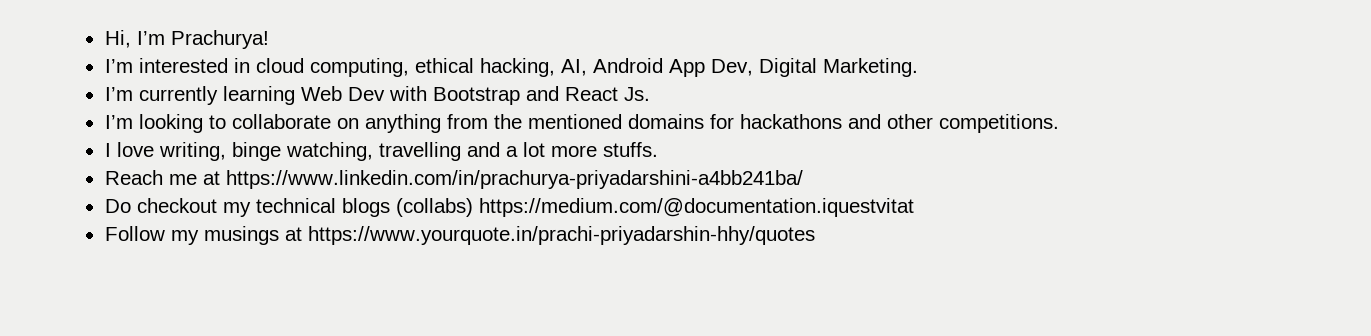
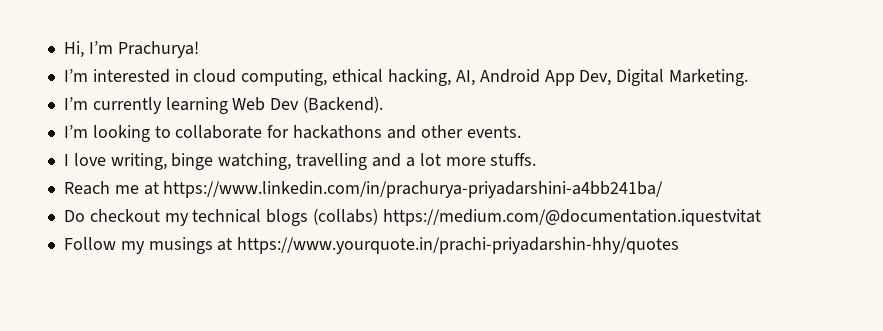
- I’m currently learning Web Dev with Bootstrap and React Js.
+ I’m currently learning Web Dev (Backend).
- I’m looking to collaborate on anything from the mentioned domains for hackathons and other competitions.
+ I’m looking to collaborate for hackathons and other events.

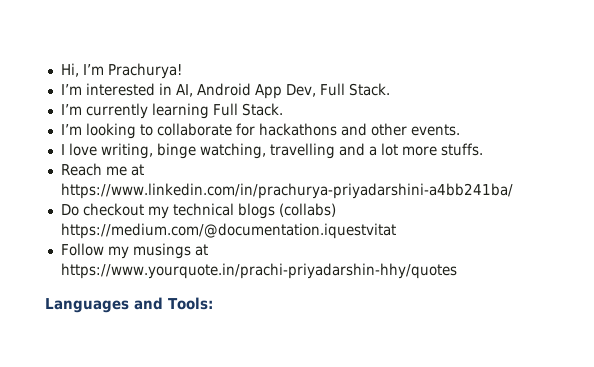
- I’m interested in cloud computing, ethical hacking, AI, Android App Dev, Digital Marketing.
+ I’m interested in AI, Android App Dev, Full Stack.
- I’m currently learning Web Dev (Backend).
+ I’m currently learning Full Stack.
+ Languages and Tools:

